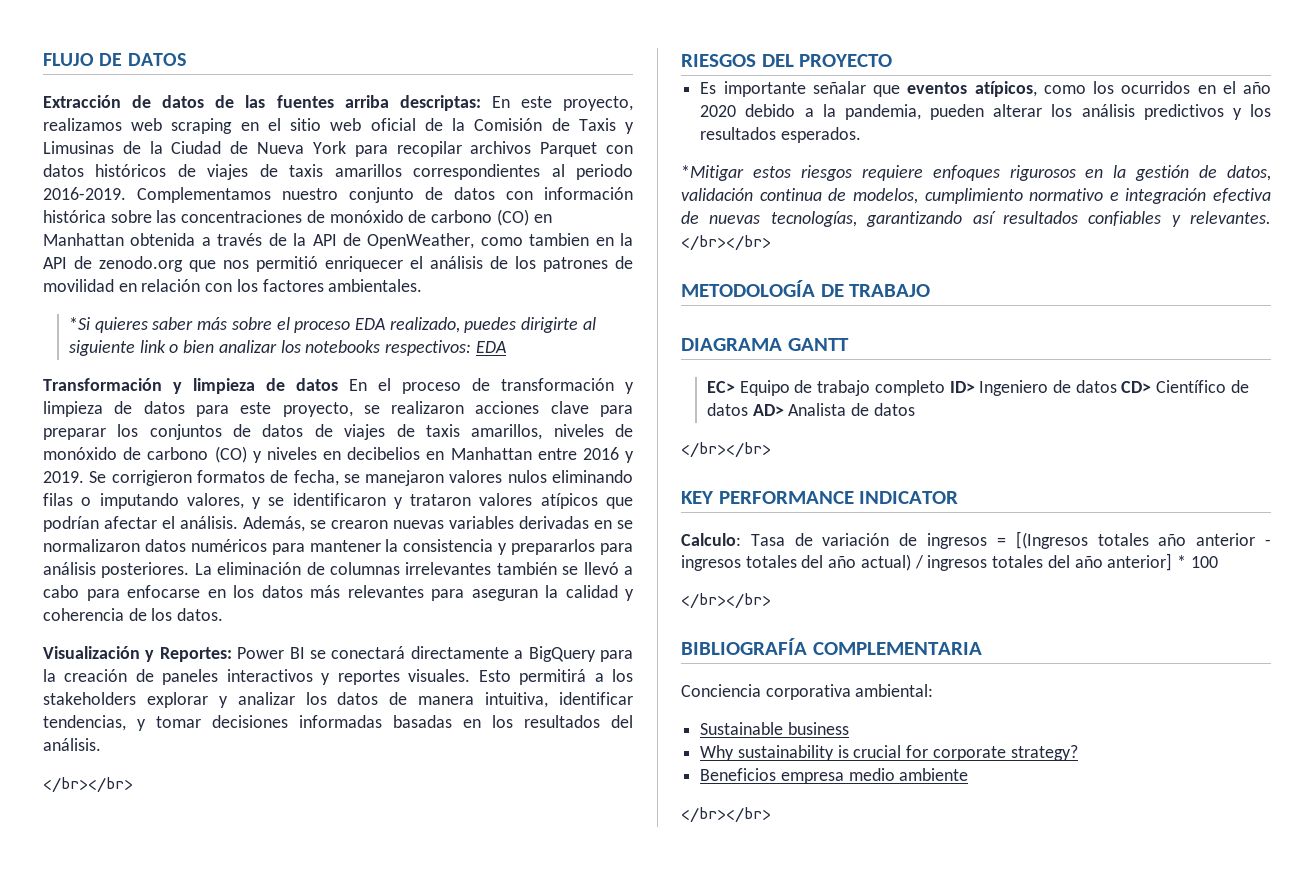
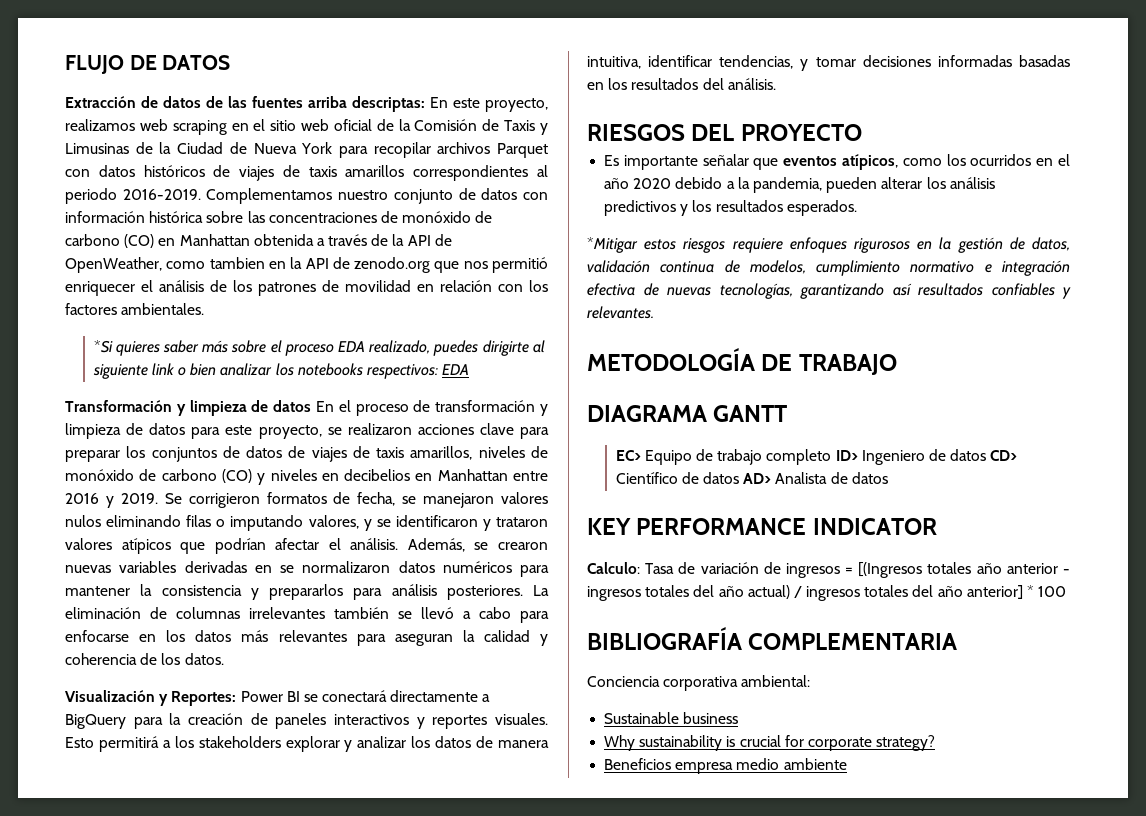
  Esto permitirá a los stakeholders explorar y analizar los datos de manera intuitiva, identificar tendencias, y tomar decisiones informadas basadas en los resultados del análisis.
- </br></br>
- *Mitigar estos riesgos requiere enfoques rigurosos en la gestión de datos, validación continua de modelos, cumplimiento normativo e integración efectiva de nuevas tecnologías, garantizando así resultados confiables y relevantes. </br></br>
+ *Mitigar estos riesgos requiere enfoques rigurosos en la gestión de datos, validación continua de modelos, cumplimiento normativo e integración efectiva de nuevas tecnologías, garantizando así resultados confiables y relevantes.
  EC> Equipo de trabajo completo ID> Ingeniero de datos CD> Científico de datos AD> Analista de datos
- </br></br>
  Calculo: Tasa de variación de ingresos = [(Ingresos totales año anterior - ingresos totales del año actual) / ingresos totales del año anterior] * 100
- </br></br>
  Beneficios empresa medio ambiente
- </br></br>

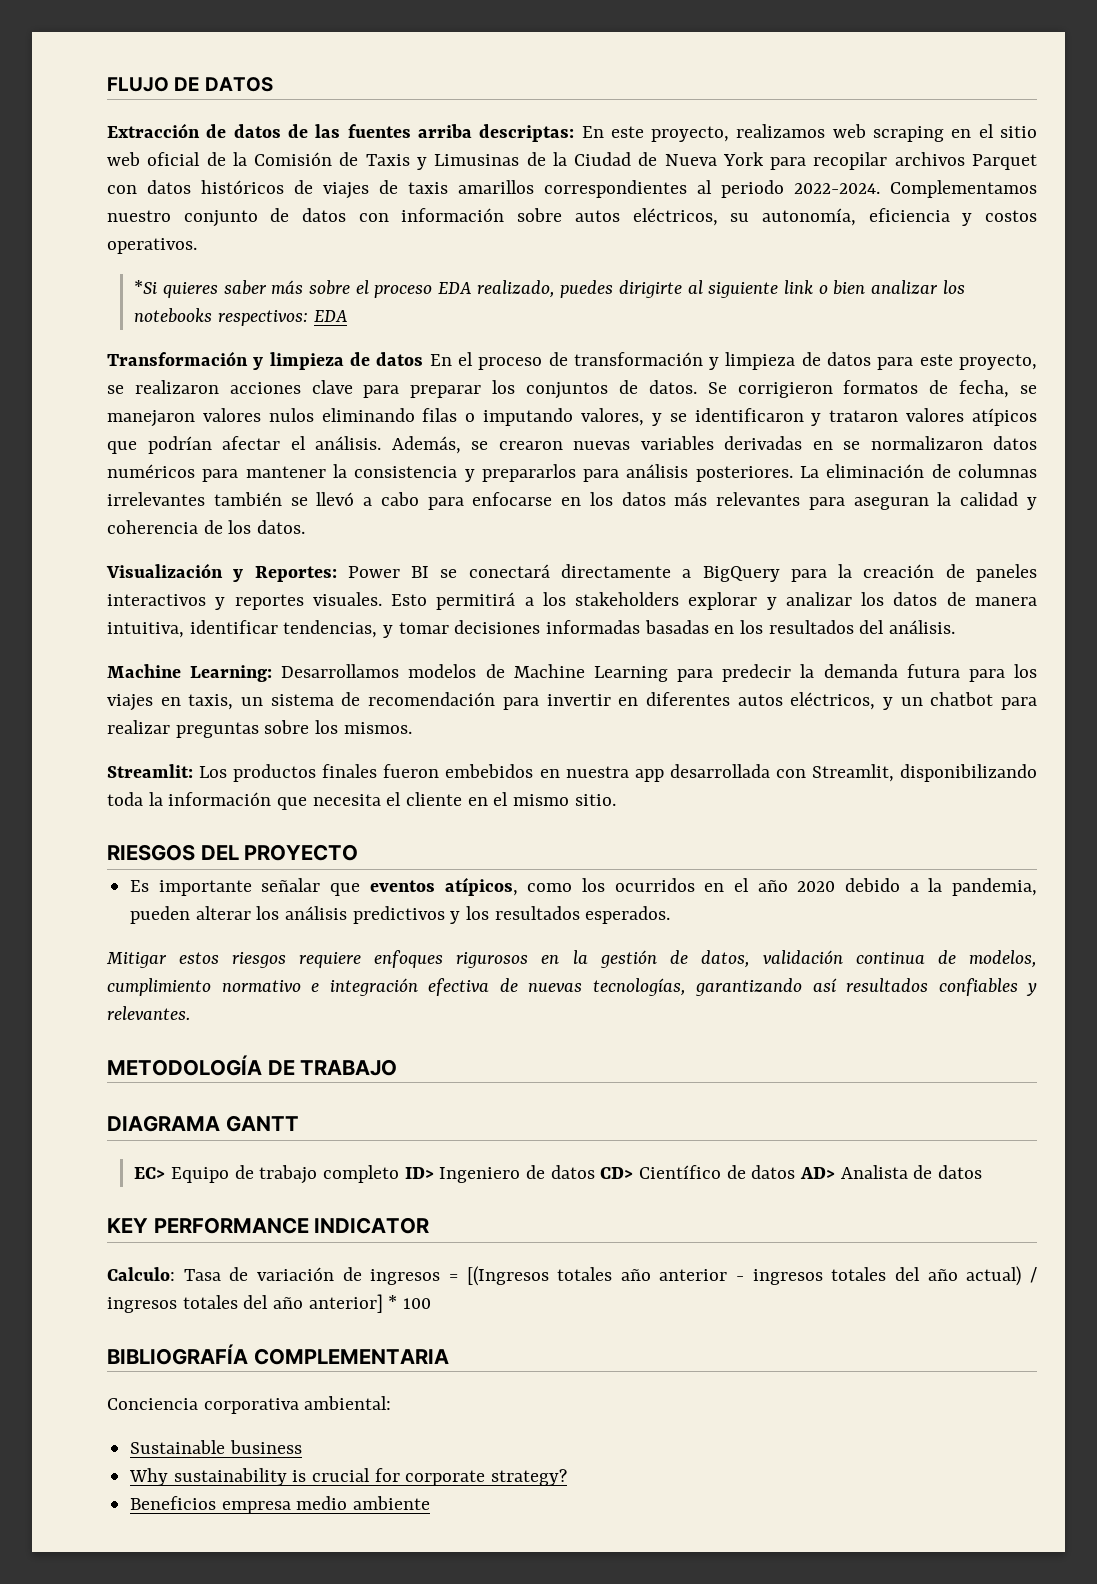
- Extracción de datos de las fuentes arriba descriptas: En este proyecto, realizamos web scraping en el sitio web oficial de la Comisión de Taxis y Limusinas de la Ciudad de Nueva York para recopilar archivos Parquet con datos históricos de viajes de taxis amarillos correspondientes al periodo 2016-2019.
+ Extracción de datos de las fuentes arriba descriptas: En este proyecto, realizamos web scraping en el sitio web oficial de la Comisión de Taxis y Limusinas de la Ciudad de Nueva York para recopilar archivos Parquet con datos históricos de viajes de taxis amarillos correspondientes al periodo 2022-2024.
- Complementamos nuestro conjunto de datos con información histórica sobre las concentraciones de monóxido de carbono (CO) en Manhattan obtenida a través de la API de OpenWeather, como tambien en la API de zenodo.org que nos permitió enriquecer el análisis de los patrones de movilidad en relación con los factores ambientales.
+ Complementamos nuestro conjunto de datos con información sobre autos eléctricos, su autonomía, eficiencia y costos operativos.
- Transformación y limpieza de datos En el proceso de transformación y limpieza de datos para este proyecto, se realizaron acciones clave para preparar los conjuntos de datos de viajes de taxis amarillos, niveles de monóxido de carbono (CO) y niveles en decibelios en Manhattan entre 2016 y 2019.
+ Transformación y limpieza de datos En el proceso de transformación y limpieza de datos para este proyecto, se realizaron acciones clave para preparar los conjuntos de datos.
+ Machine Learning: Desarrollamos modelos de Machine Learning para predecir la demanda futura para los viajes en taxis, un sistema de recomendación para invertir en diferentes autos eléctricos, y un chatbot para realizar preguntas sobre los mismos.
+ Streamlit: Los productos finales fueron embebidos en nuestra app desarrollada con Streamlit, disponibilizando toda la información que necesita el cliente en el mismo sitio.
- *Mitigar estos riesgos requiere enfoques rigurosos en la gestión de datos, validación continua de modelos, cumplimiento normativo e integración efectiva de nuevas tecnologías, garantizando así resultados confiables y relevantes.
+ Mitigar estos riesgos requiere enfoques rigurosos en la gestión de datos, validación continua de modelos, cumplimiento normativo e integración efectiva de nuevas tecnologías, garantizando así resultados confiables y relevantes.

